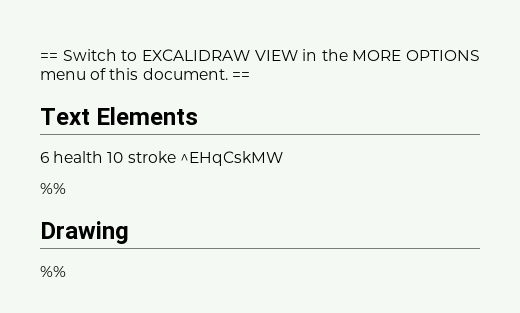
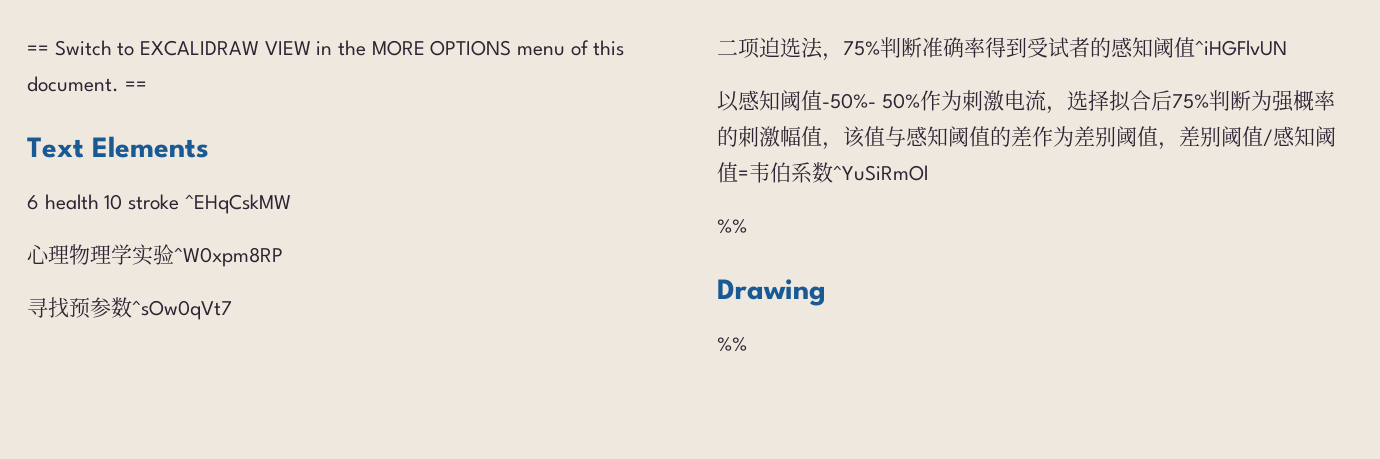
+ 心理物理学实验^W0xpm8RP
+ 寻找预参数^sOw0qVt7
+ 二项迫选法，75%判断准确率得到受试者的感知阈值^iHGFlvUN
+ 以感知阈值-50%- 50%作为刺激电流，选择拟合后75%判断为强概率的刺激幅值，该值与感知阈值的差作为差别阈值，差别阈值/感知阈值=韦伯系数^YuSiRmOl

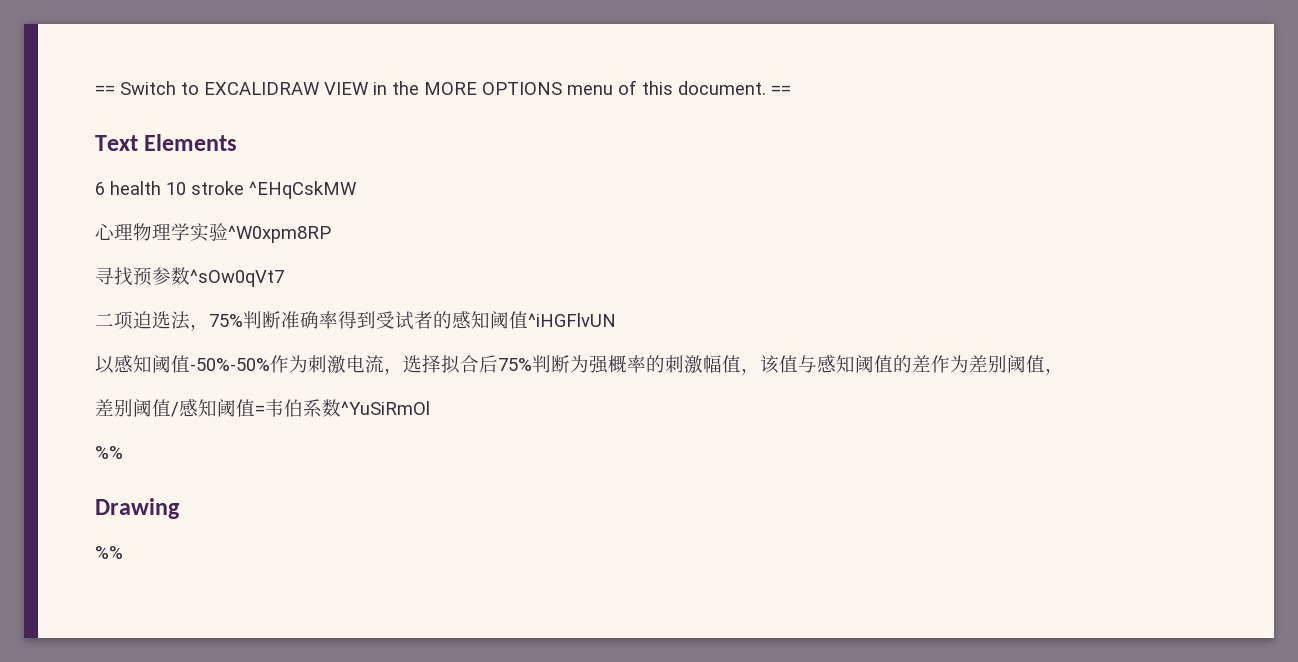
- 以感知阈值-50%- 50%作为刺激电流，选择拟合后75%判断为强概率的刺激幅值，该值与感知阈值的差作为差别阈值，差别阈值/感知阈值=韦伯系数^YuSiRmOl
+ 以感知阈值-50%-50%作为刺激电流，选择拟合后75%判断为强概率的刺激幅值，该值与感知阈值的差作为差别阈值，
+ 差别阈值/感知阈值=韦伯系数^YuSiRmOl

